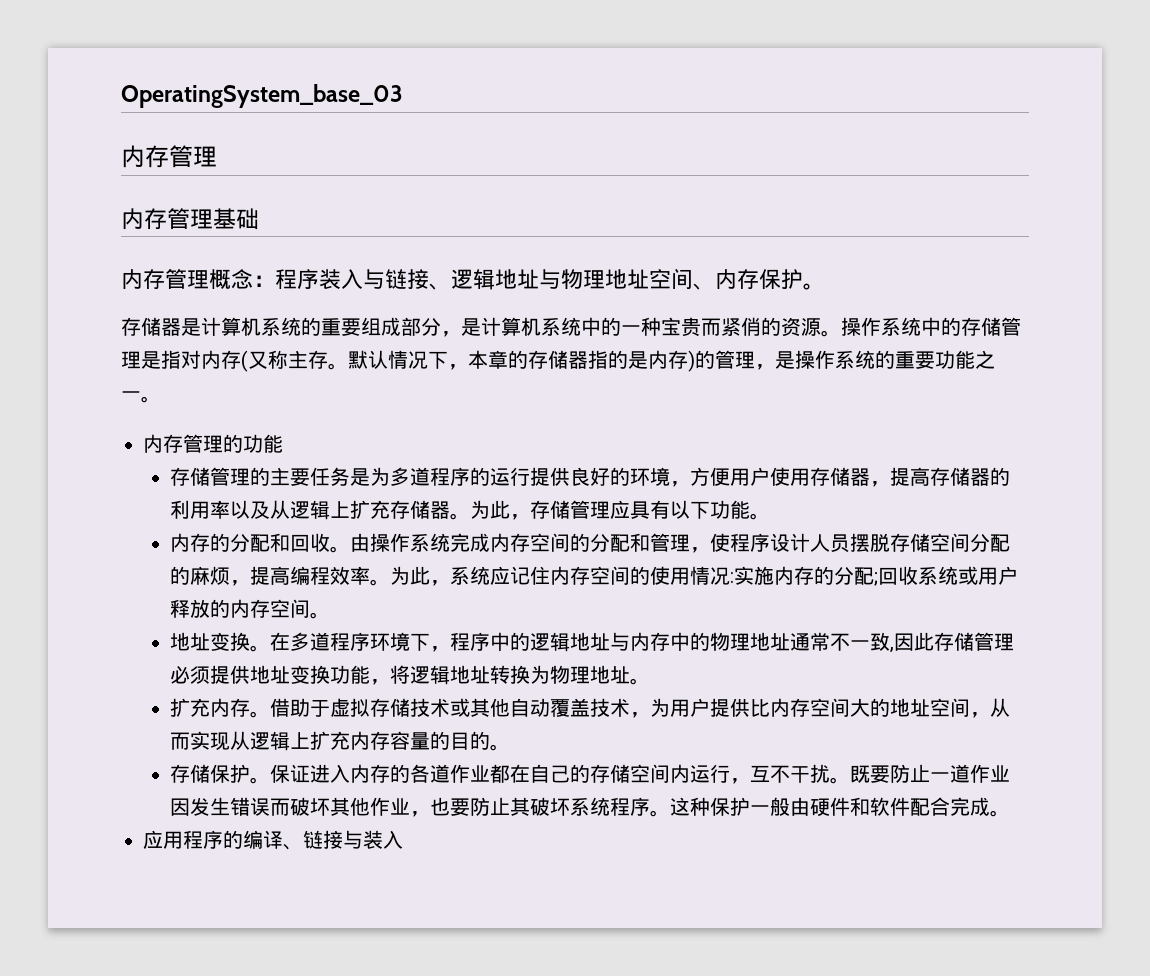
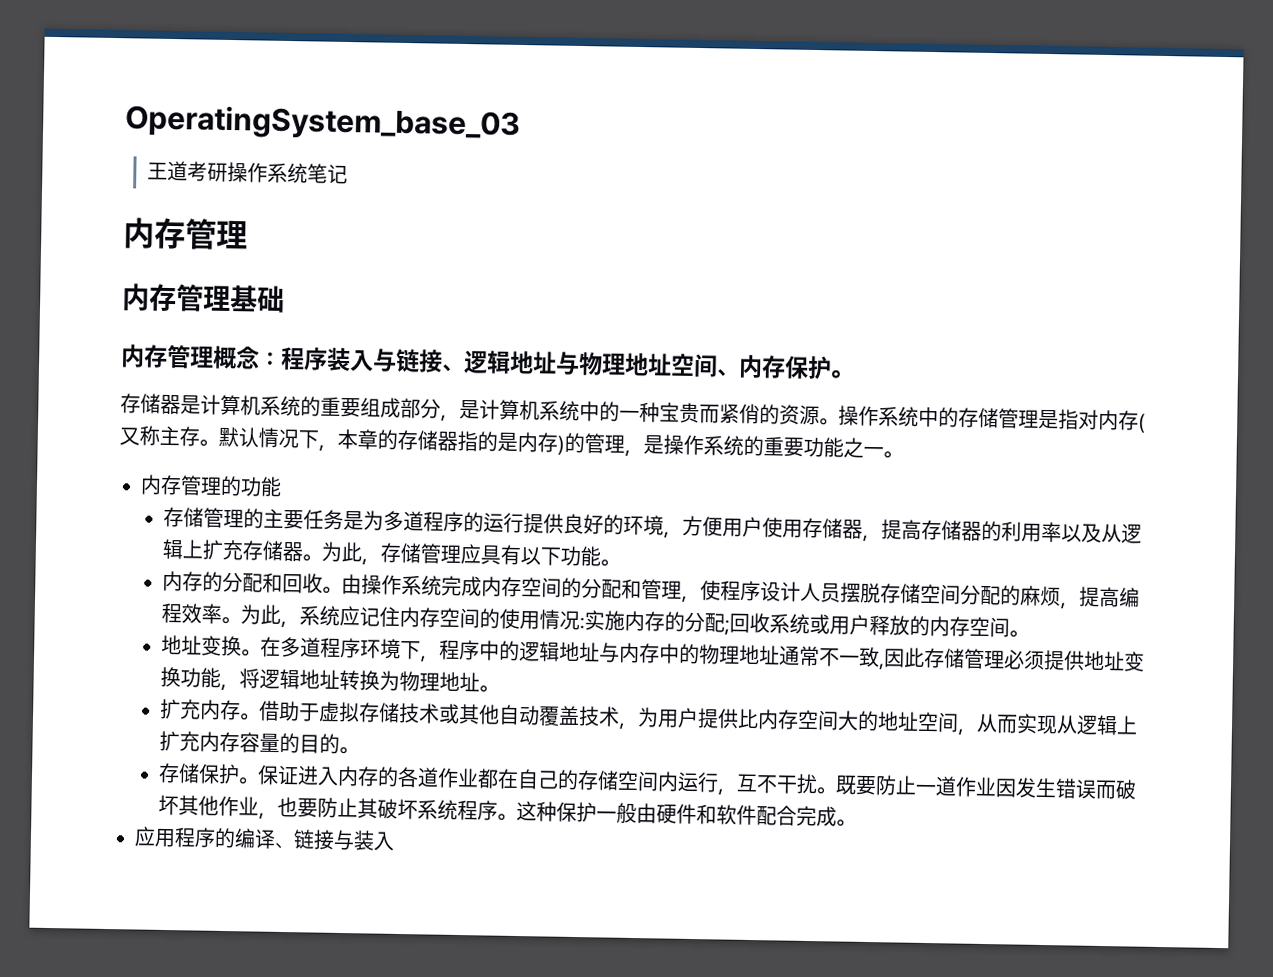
+ 王道考研操作系统笔记

